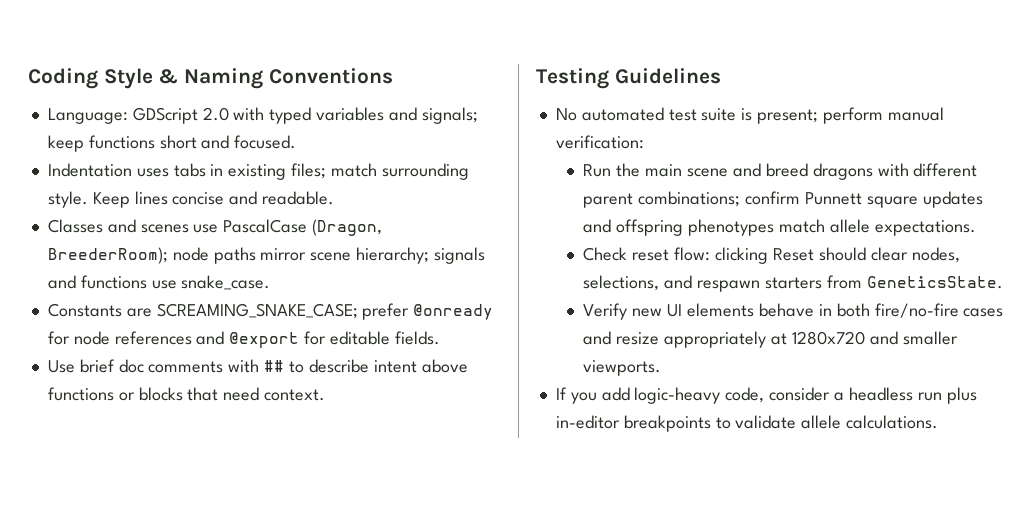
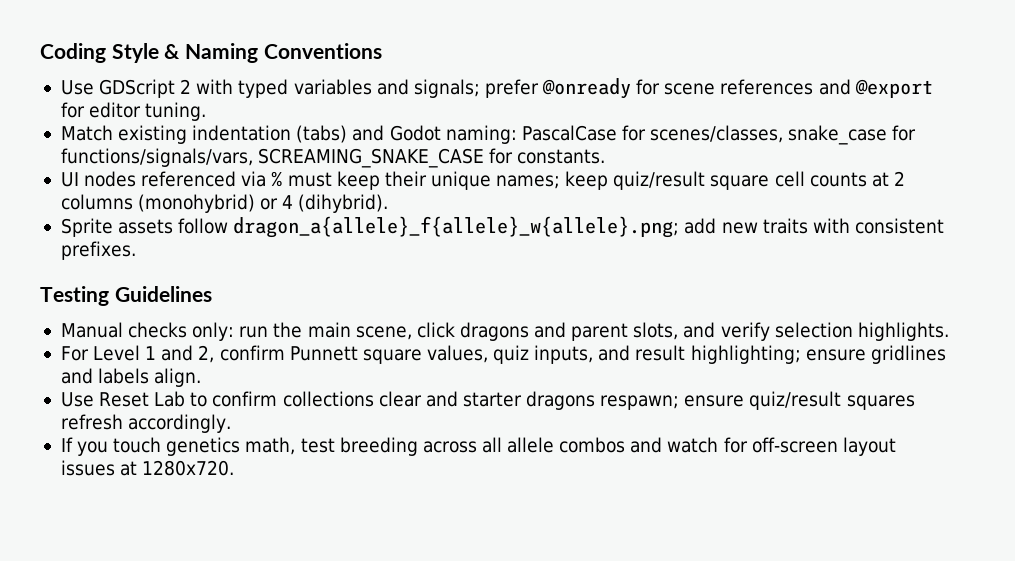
- Language: GDScript 2.0 with typed variables and signals; keep functions short and focused.
- Indentation uses tabs in existing files; match surrounding style. Keep lines concise and readable.
- Classes and scenes use PascalCase (Dragon, BreederRoom); node paths mirror scene hierarchy; signals and functions use snake_case.
- Constants are SCREAMING_SNAKE_CASE; prefer @onready for node references and @export for editable fields.
- Use brief doc comments with ## to describe intent above functions or blocks that need context.
+ Use GDScript 2 with typed variables and signals; prefer @onready for scene references and @export for editor tuning.
+ Match existing indentation (tabs) and Godot naming: PascalCase for scenes/classes, snake_case for functions/signals/vars, SCREAMING_SNAKE_CASE for constants.
+ UI nodes referenced via % must keep their unique names; keep quiz/result square cell counts at 2 columns (monohybrid) or 4 (dihybrid).
+ Sprite assets follow dragon_a{allele}_f{allele}_w{allele}.png; add new traits with consistent prefixes.
  Testing Guidelines
- No automated test suite is present; perform manual verification:
- Run the main scene and breed dragons with different parent combinations; confirm Punnett square updates and offspring phenotypes match allele expectations.
- Check reset flow: clicking Reset should clear nodes, selections, and respawn starters from GeneticsState.
- Verify new UI elements behave in both fire/no-fire cases and resize appropriately at 1280x720 and smaller viewports.
- If you add logic-heavy code, consider a headless run plus in-editor breakpoints to validate allele calculations.
+ Manual checks only: run the main scene, click dragons and parent slots, and verify selection highlights.
+ For Level 1 and 2, confirm Punnett square values, quiz inputs, and result highlighting; ensure gridlines and labels align.
+ Use Reset Lab to confirm collections clear and starter dragons respawn; ensure quiz/result squares refresh accordingly.
+ If you touch genetics math, test breeding across all allele combos and watch for off-screen layout issues at 1280x720.

